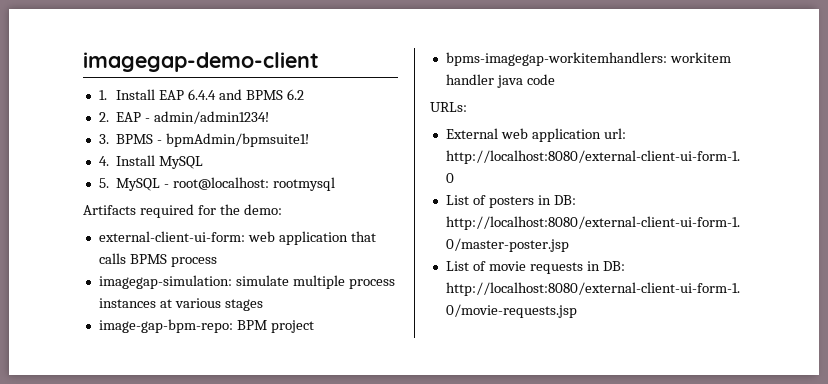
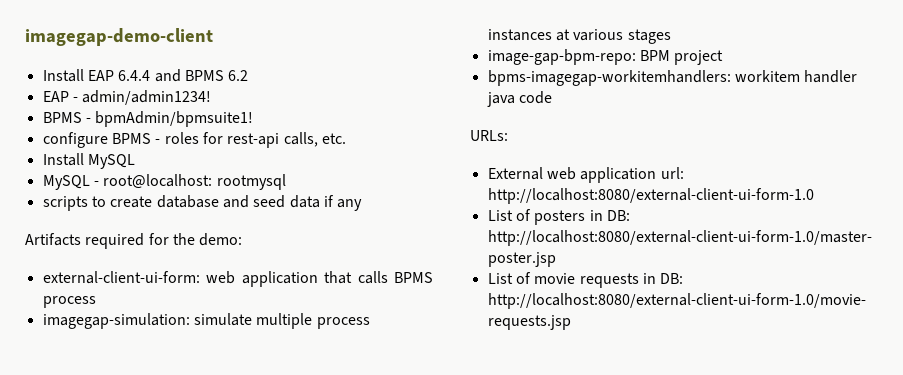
- 1. Install EAP 6.4.4 and BPMS 6.2
+ Install EAP 6.4.4 and BPMS 6.2
- 2. EAP - admin/admin1234!
+ EAP - admin/admin1234!
- 3. BPMS - bpmAdmin/bpmsuite1!
+ BPMS - bpmAdmin/bpmsuite1!
- 4. Install MySQL
+ configure BPMS - roles for rest-api calls, etc.
+ Install MySQL
- 5. MySQL - root@localhost: rootmysql
+ MySQL - root@localhost: rootmysql
+ scripts to create database and seed data if any

